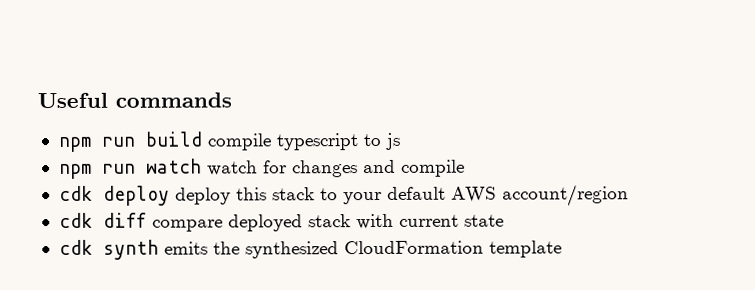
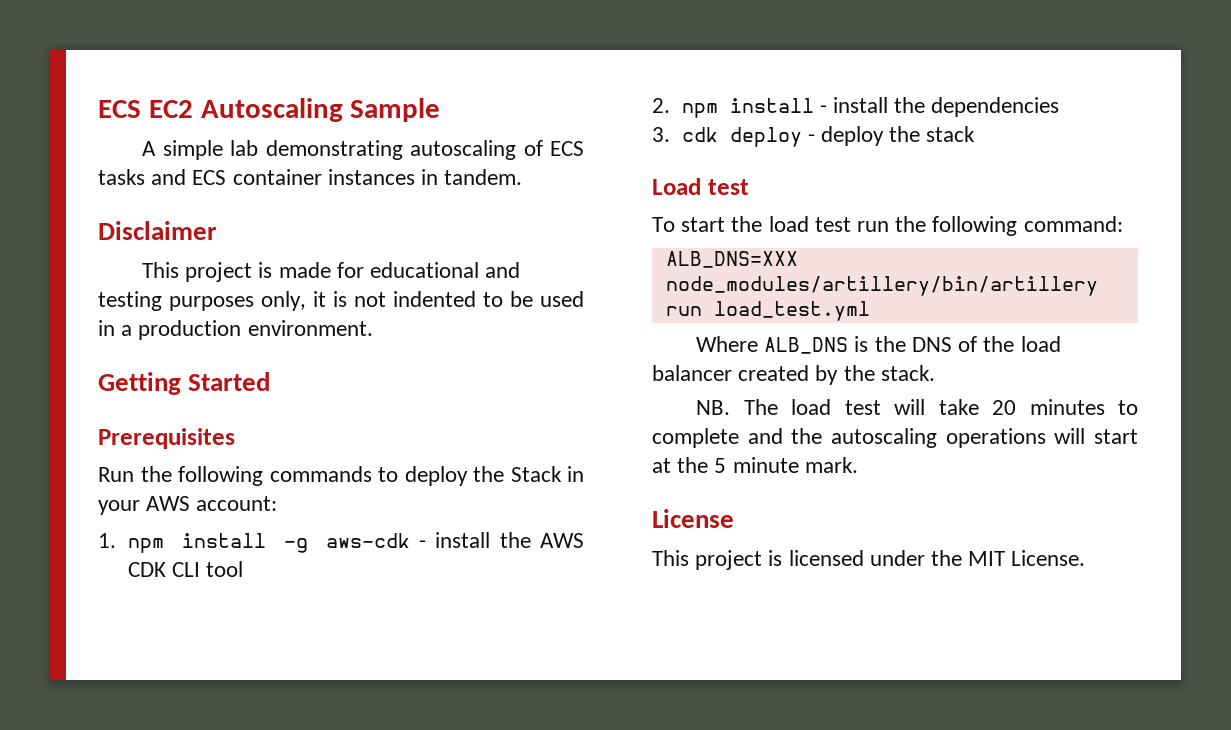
- Useful commands
- npm run build compile typescript to js
- npm run watch watch for changes and compile
- cdk deploy deploy this stack to your default AWS account/region
- cdk diff compare deployed stack with current state
- cdk synth emits the synthesized CloudFormation template
+ ECS EC2 Autoscaling Sample
+ A simple lab demonstrating autoscaling of ECS tasks and ECS container instances in tandem.
+ Disclaimer
+ This project is made for educational and testing purposes only, it is not indented to be used in a production environment.
+ Getting Started
+ Prerequisites
+ Run the following commands to deploy the Stack in your AWS account:
+ 1. npm install -g aws-cdk - install the AWS CDK CLI tool
+ 2. npm install - install the dependencies
+ 3. cdk deploy - deploy the stack
+ Load test
+ To start the load test run the following command:
+ ALB_DNS=XXX node_modules/artillery/bin/artillery run load_test.yml
+ Where ALB_DNS is the DNS of the load balancer created by the stack.
+ NB. The load test will take 20 minutes to complete and the autoscaling operations will start at the 5 minute mark.
+ License
+ This project is licensed under the MIT License.

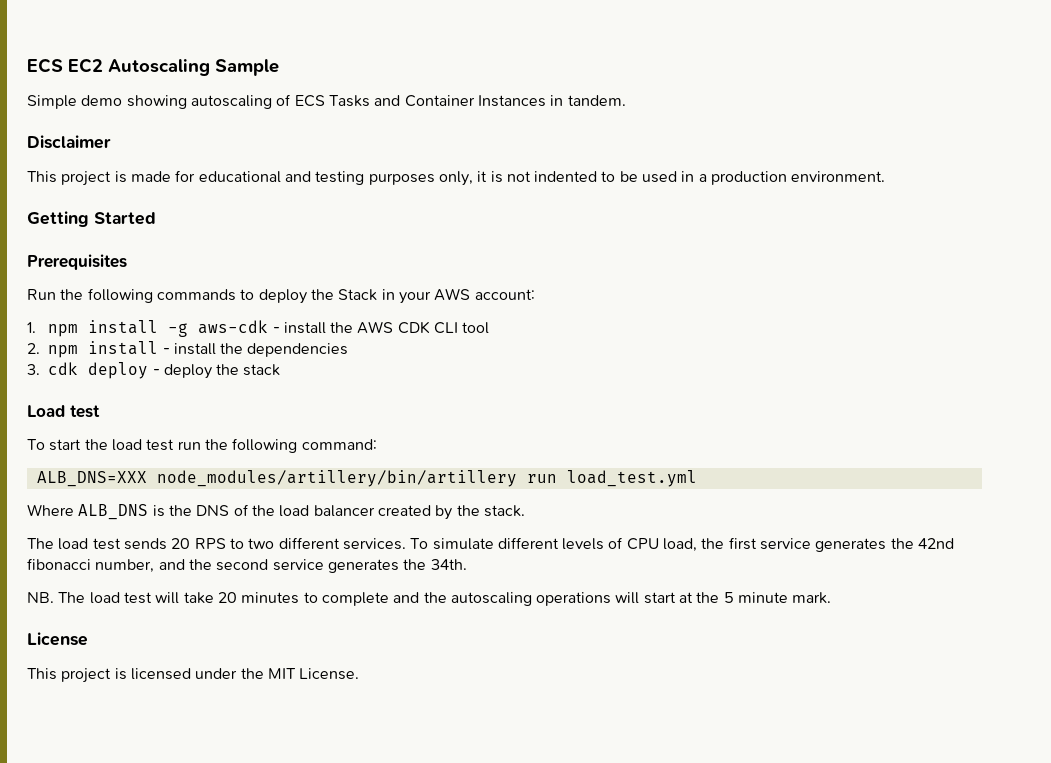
- A simple lab demonstrating autoscaling of ECS tasks and ECS container instances in tandem.
+ Simple demo showing autoscaling of ECS Tasks and Container Instances in tandem.
+ The load test sends 20 RPS to two different services. To simulate different levels of CPU load, the first service generates the 42nd fibonacci number, and the second service generates the 34th.

